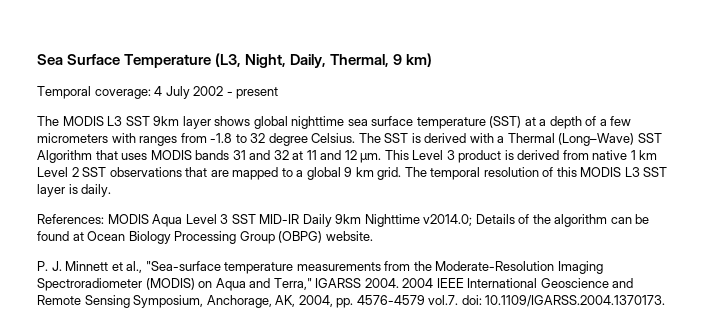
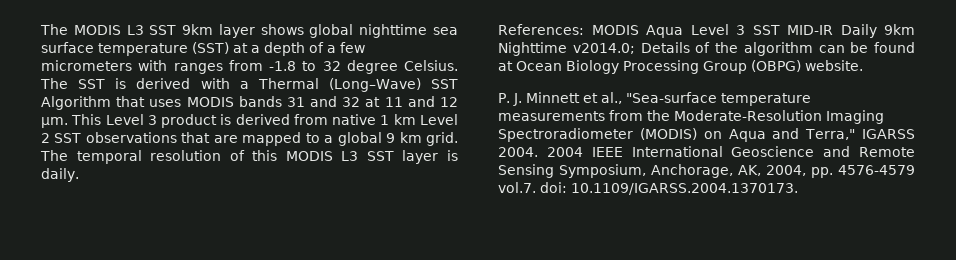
- Sea Surface Temperature (L3, Night, Daily, Thermal, 9 km)
- Temporal coverage: 4 July 2002 - present

